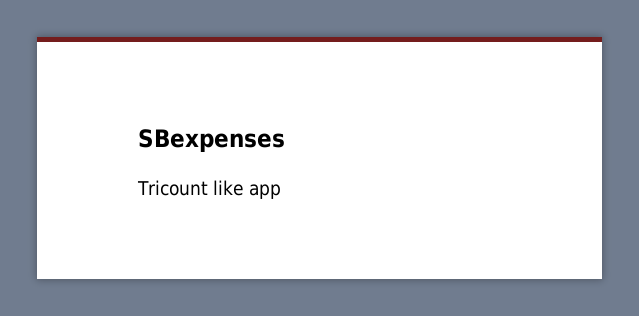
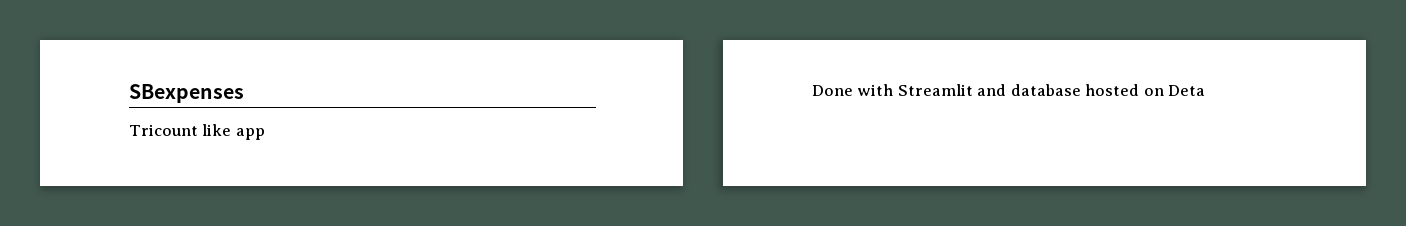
+ Done with Streamlit and database hosted on Deta

